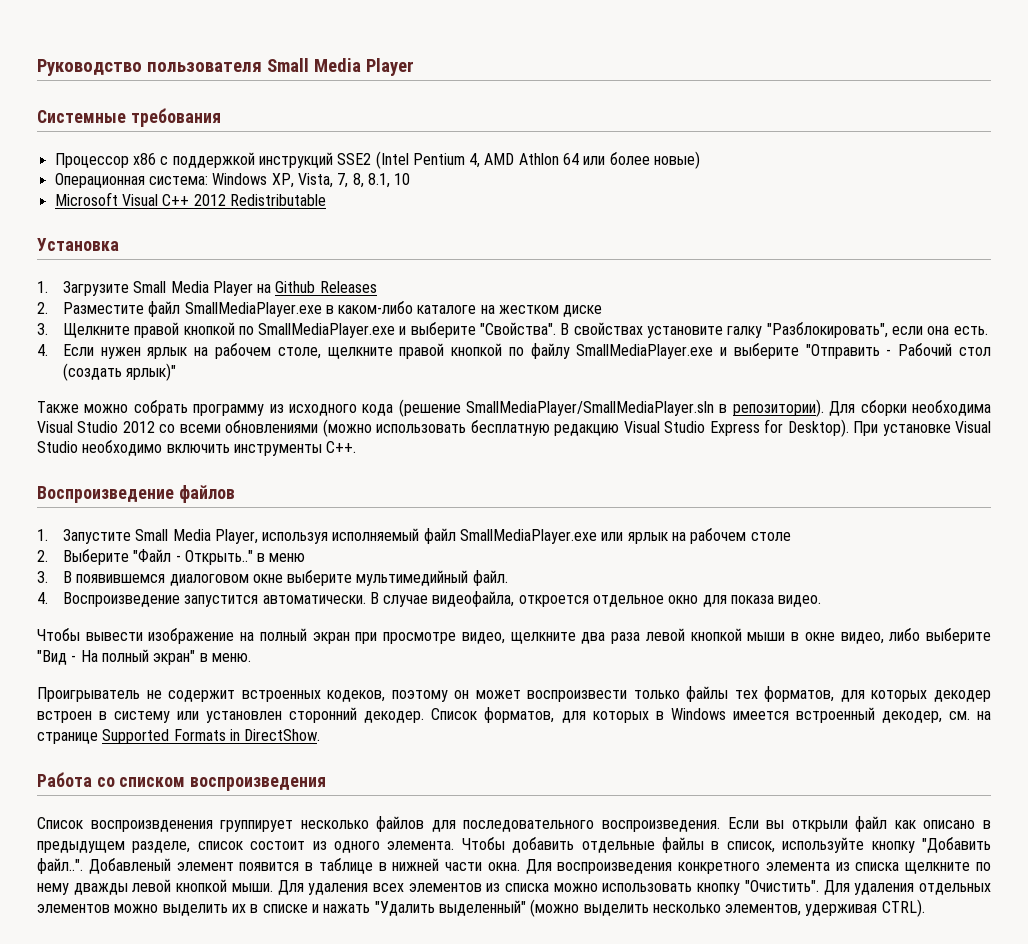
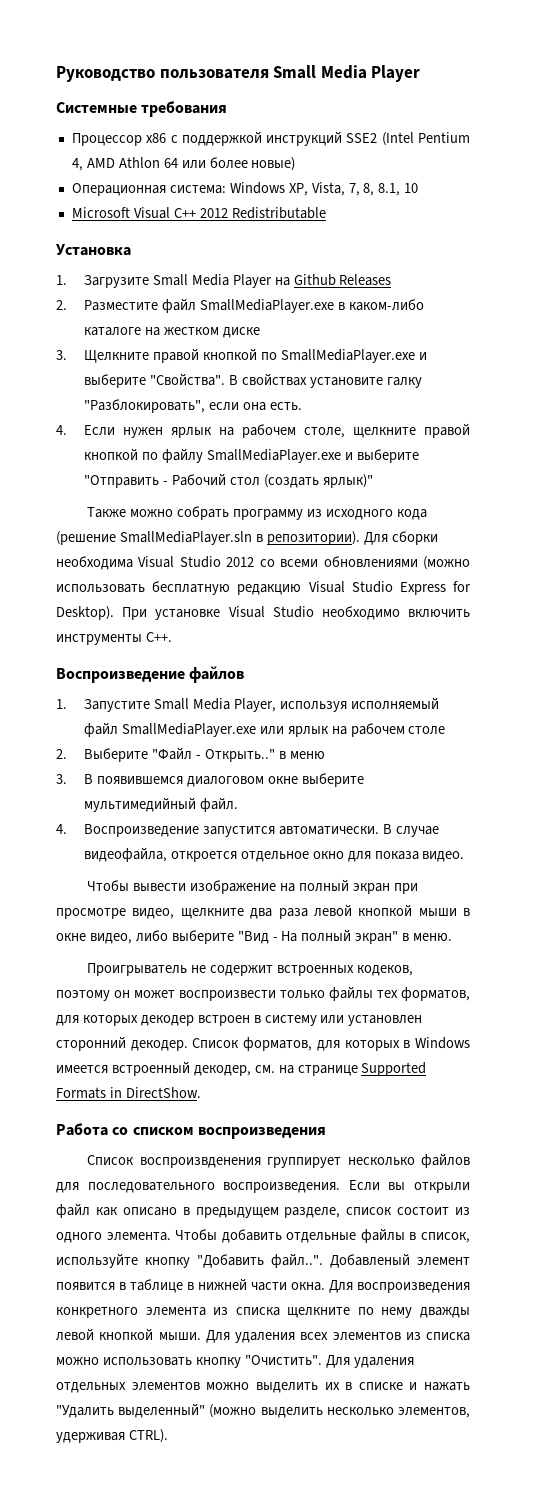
- Также можно собрать программу из исходного кода (решение SmallMediaPlayer/SmallMediaPlayer.sln в репозитории).
+ Также можно собрать программу из исходного кода (решение SmallMediaPlayer.sln в репозитории).

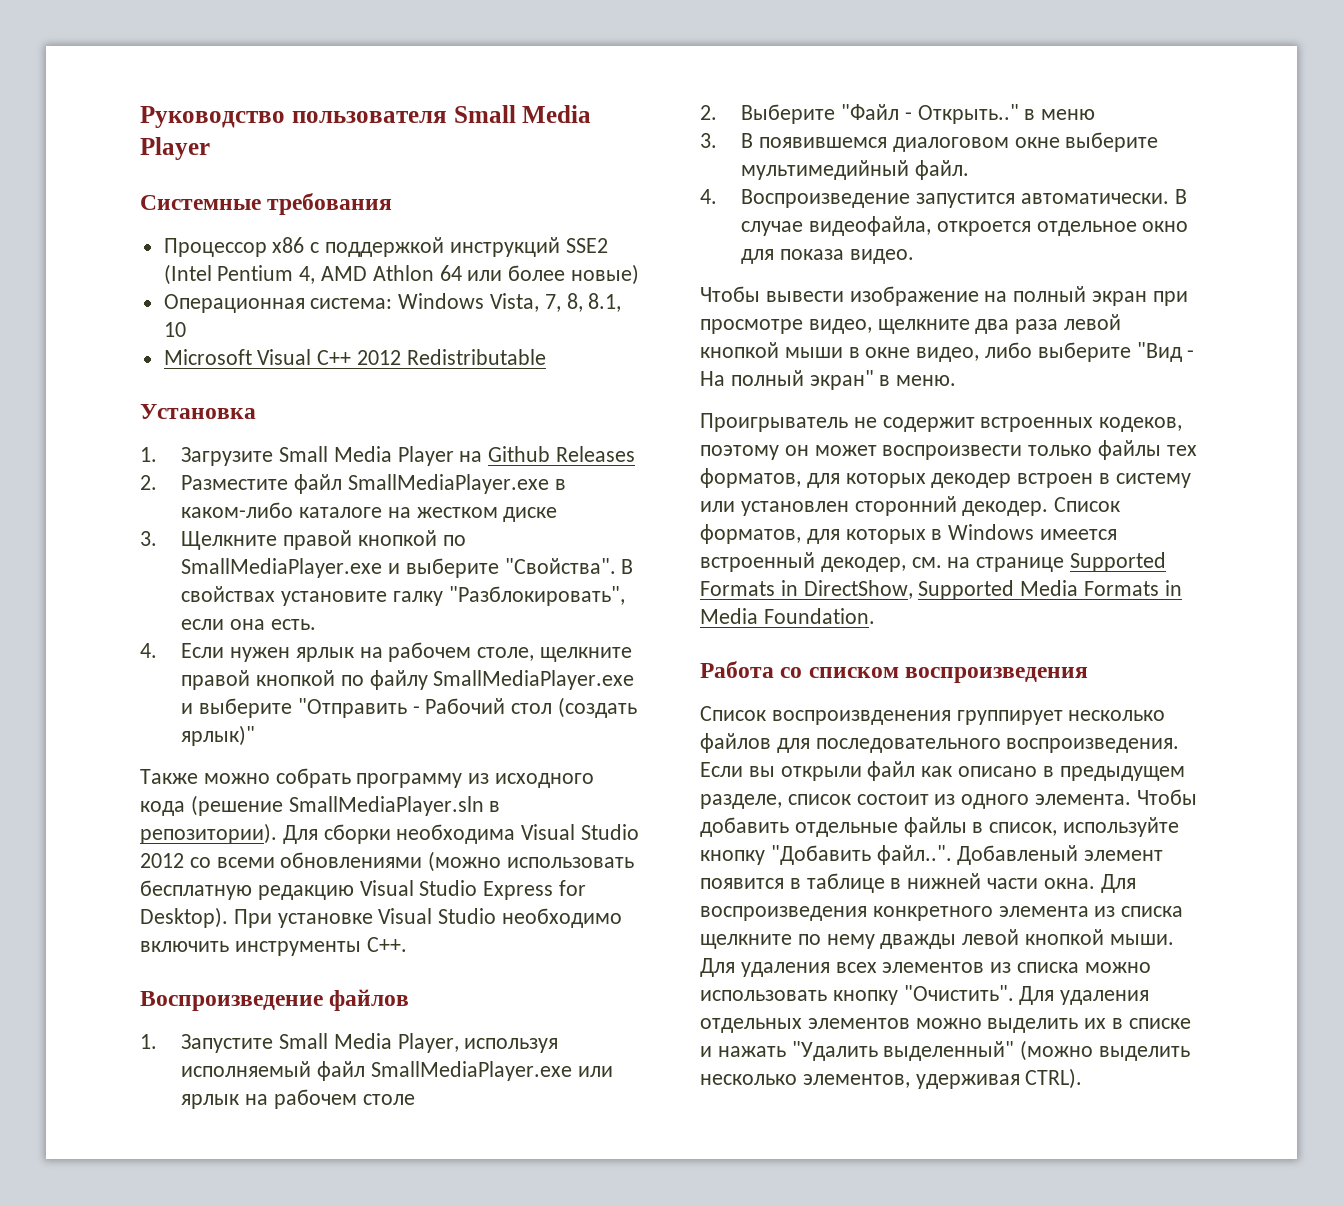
- Операционная система: Windows XP, Vista, 7, 8, 8.1, 10
+ Операционная система: Windows Vista, 7, 8, 8.1, 10
- Список форматов, для которых в Windows имеется встроенный декодер, см. на странице Supported Formats in DirectShow.
+ Список форматов, для которых в Windows имеется встроенный декодер, см. на странице Supported Formats in DirectShow, Supported Media Formats in Media Foundation.

